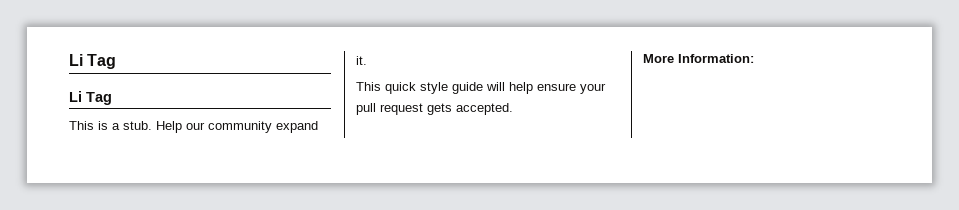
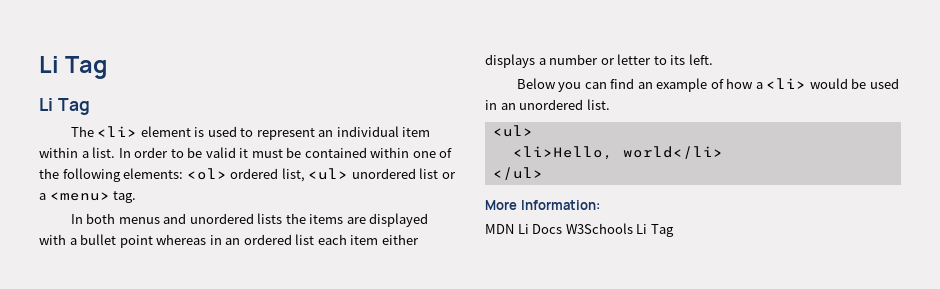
- This is a stub. Help our community expand it.
- This quick style guide will help ensure your pull request gets accepted.
+ The <li> element is used to represent an individual item within a list. In order to be valid it must be contained within one of the following elements: <ol> ordered list, <ul> unordered list or a <menu> tag.
+ In both menus and unordered lists the items are displayed with a bullet point whereas in an ordered list each item either displays a number or letter to its left.
+ Below you can find an example of how a <li> would be used in an unordered list.
+ <ul>
+ <li>Hello, world</li>
+ </ul>
  More Information:
+ MDN Li Docs W3Schools Li Tag

